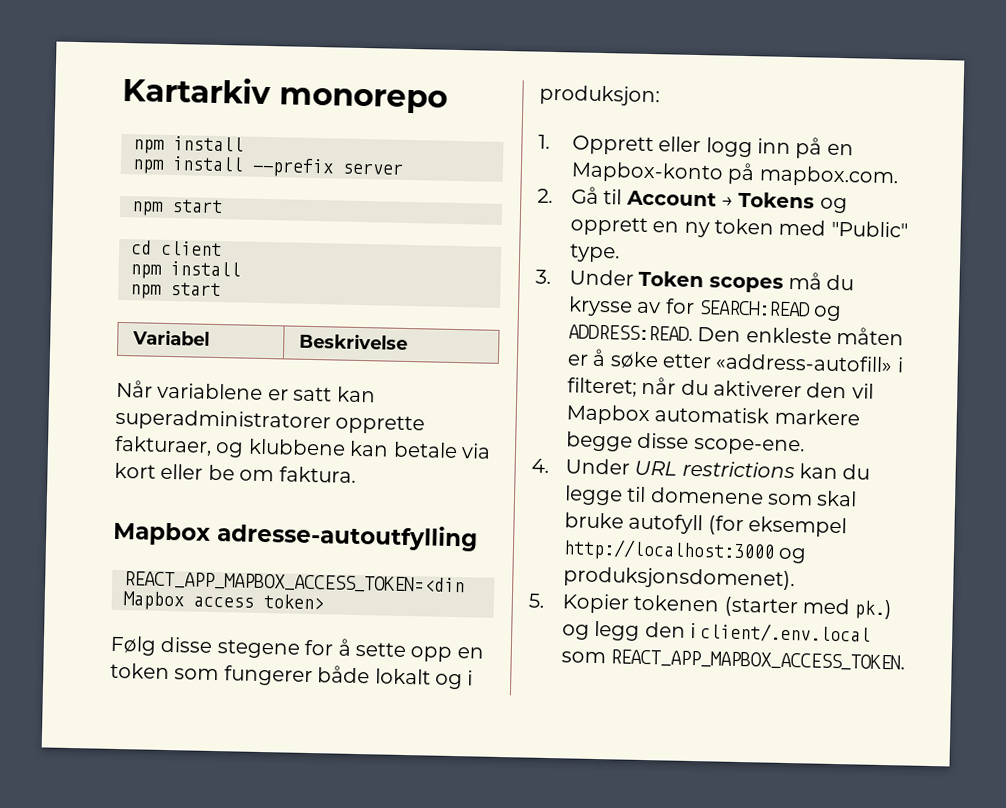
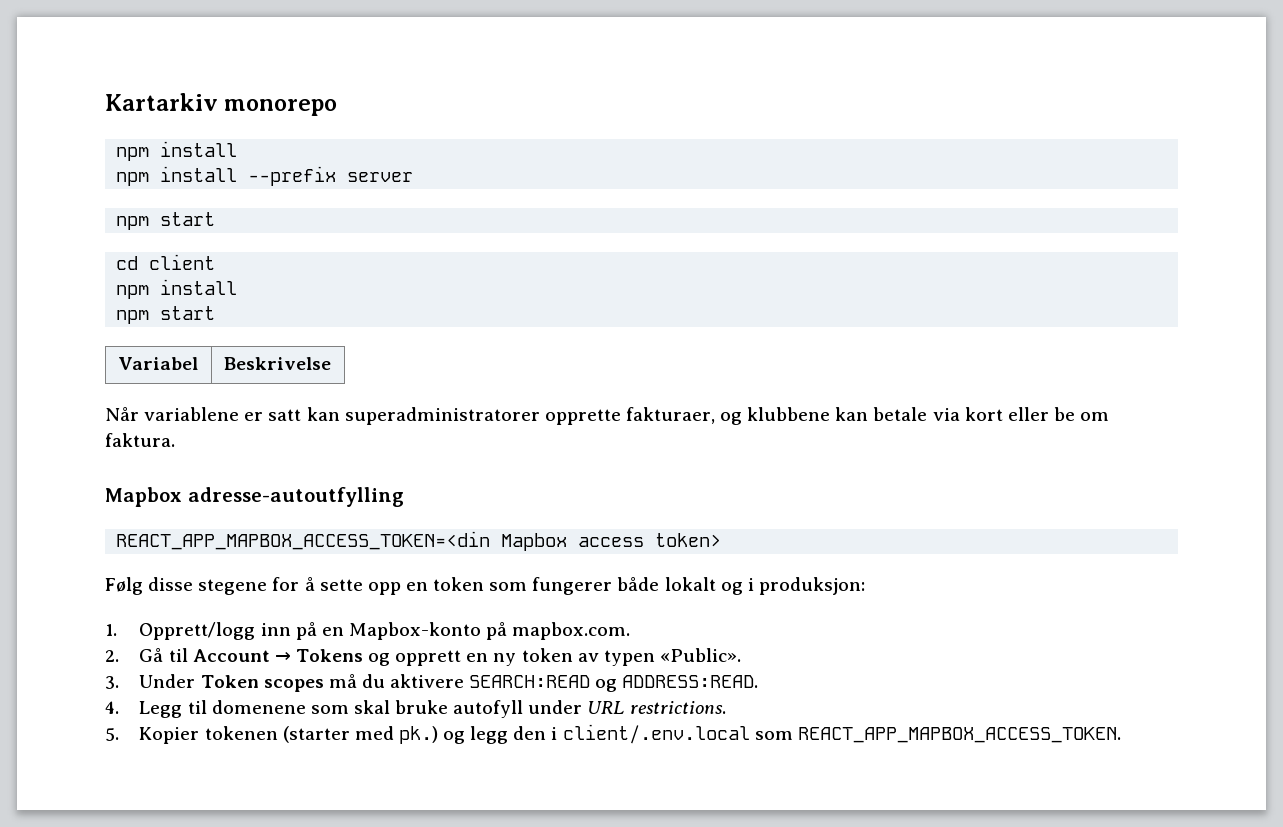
- 1. Opprett eller logg inn på en Mapbox-konto på mapbox.com.
+ 1. Opprett/logg inn på en Mapbox-konto på mapbox.com.
- 2. Gå til Account → Tokens og opprett en ny token med "Public" type.
+ 2. Gå til Account → Tokens og opprett en ny token av typen «Public».
- 3. Under Token scopes må du krysse av for SEARCH:READ og ADDRESS:READ. Den enkleste måten er å søke etter «address-autofill» i filteret; når du aktiverer den vil Mapbox automatisk markere begge disse scope-ene.
- 4. Under URL restrictions kan du legge til domenene som skal bruke autofyll (for eksempel http://localhost:3000 og produksjonsdomenet).
+ 3. Under Token scopes må du aktivere SEARCH:READ og ADDRESS:READ.
+ 4. Legg til domenene som skal bruke autofyll under URL restrictions.

